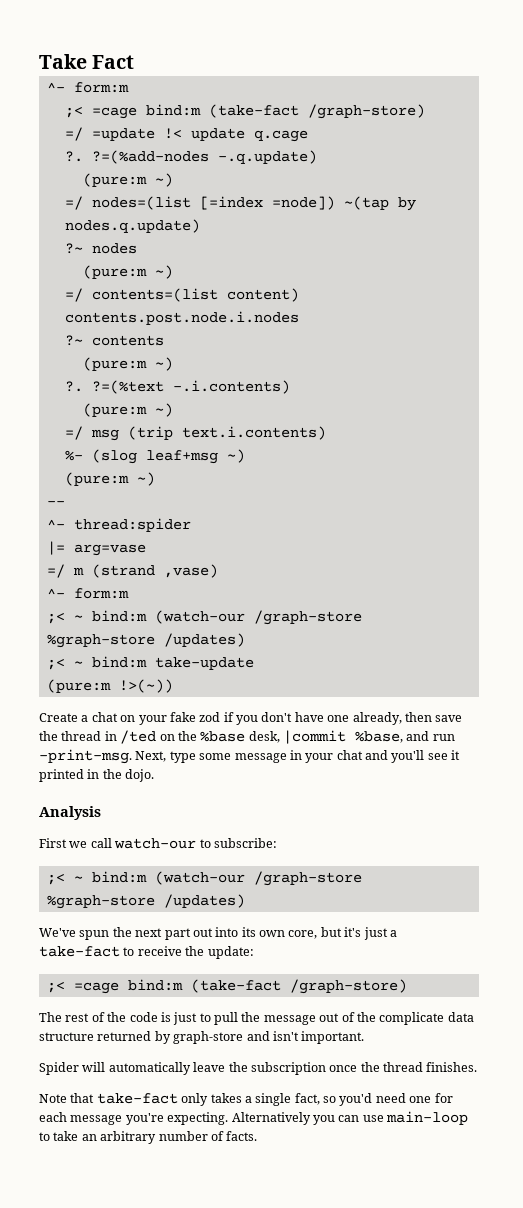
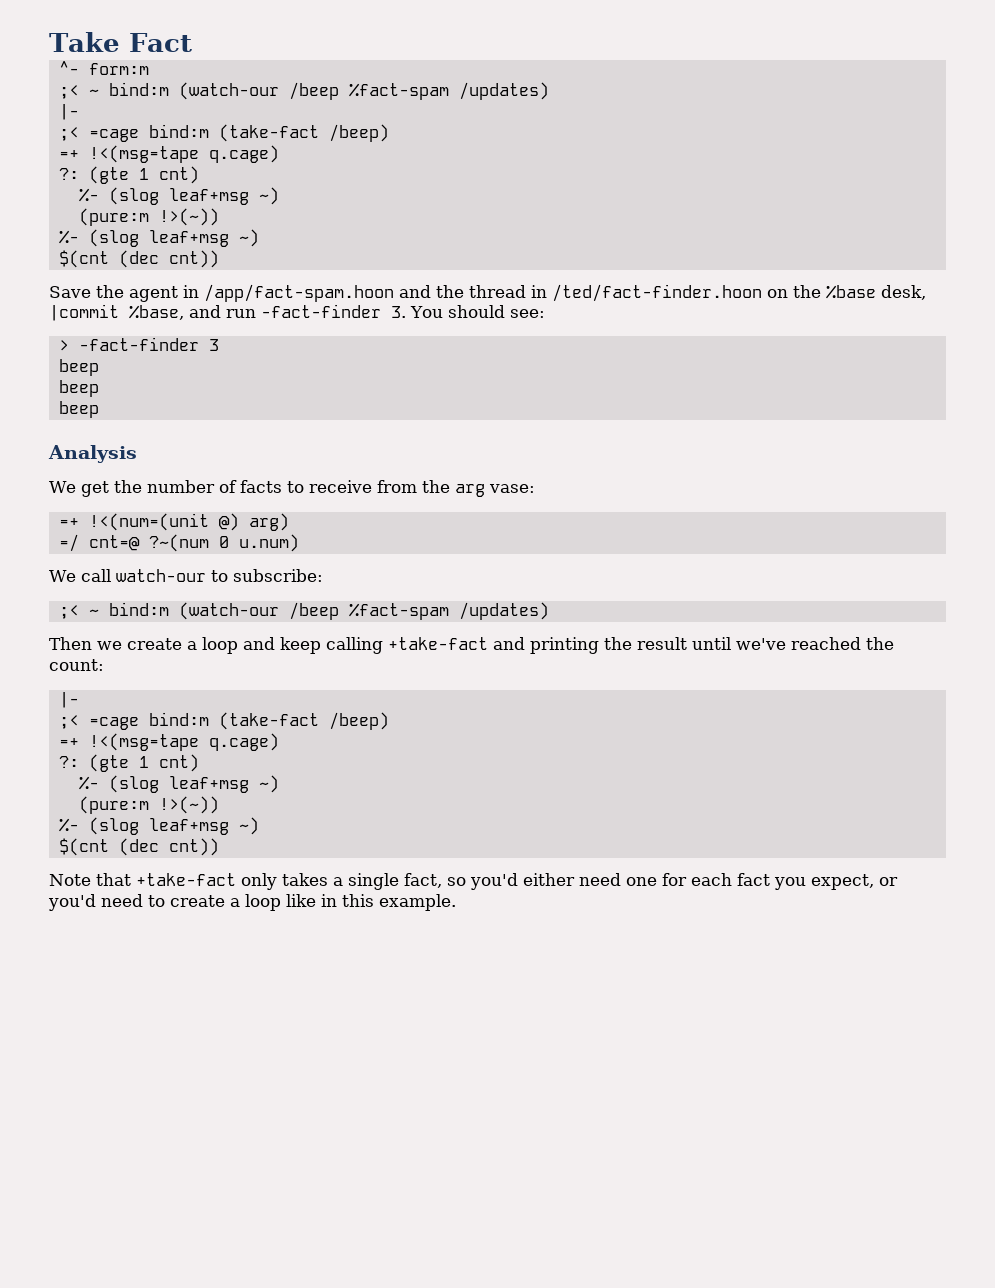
  Take Fact
  ^- form:m
- ;< =cage bind:m (take-fact /graph-store)
- =/ =update !< update q.cage
- ?. ?=(%add-nodes -.q.update)
- (pure:m ~)
- =/ nodes=(list [=index =node]) ~(tap by nodes.q.update)
- ?~ nodes
- (pure:m ~)
- =/ contents=(list content) contents.post.node.i.nodes
- ?~ contents
- (pure:m ~)
- ?. ?=(%text -.i.contents)
- (pure:m ~)
- =/ msg (trip text.i.contents)
+ ;< ~ bind:m (watch-our /beep %fact-spam /updates)
+ |-
+ ;< =cage bind:m (take-fact /beep)
+ =+ !<(msg=tape q.cage)
+ ?: (gte 1 cnt)
  %- (slog leaf+msg ~)
- (pure:m ~)
- --
- ^- thread:spider
- |= arg=vase
- =/ m (strand ,vase)
- ^- form:m
- ;< ~ bind:m (watch-our /graph-store %graph-store /updates)
- ;< ~ bind:m take-update
  (pure:m !>(~))
- Create a chat on your fake zod if you don't have one already, then save the thread in /ted on the %base desk, |commit %base, and run -print-msg. Next, type some message in your chat and you'll see it printed in the dojo.
+ %- (slog leaf+msg ~)
+ $(cnt (dec cnt))
+ Save the agent in /app/fact-spam.hoon and the thread in /ted/fact-finder.hoon on the %base desk, |commit %base, and run -fact-finder 3. You should see:
+ > -fact-finder 3
+ beep
+ beep
+ beep
  Analysis
- First we call watch-our to subscribe:
- ;< ~ bind:m (watch-our /graph-store %graph-store /updates)
- We've spun the next part out into its own core, but it's just a take-fact to receive the update:
- ;< =cage bind:m (take-fact /graph-store)
- The rest of the code is just to pull the message out of the complicate data structure returned by graph-store and isn't important.
- Spider will automatically leave the subscription once the thread finishes.
+ We get the number of facts to receive from the arg vase:
+ =+ !<(num=(unit @) arg)
+ =/ cnt=@ ?~(num 0 u.num)
+ We call watch-our to subscribe:
+ ;< ~ bind:m (watch-our /beep %fact-spam /updates)
+ Then we create a loop and keep calling +take-fact and printing the result until we've reached the count:
+ |-
+ ;< =cage bind:m (take-fact /beep)
+ =+ !<(msg=tape q.cage)
+ ?: (gte 1 cnt)
+ %- (slog leaf+msg ~)
+ (pure:m !>(~))
+ %- (slog leaf+msg ~)
+ $(cnt (dec cnt))
- Note that take-fact only takes a single fact, so you'd need one for each message you're expecting. Alternatively you can use main-loop to take an arbitrary number of facts.
+ Note that +take-fact only takes a single fact, so you'd either need one for each fact you expect, or you'd need to create a loop like in this example.

